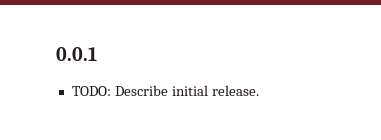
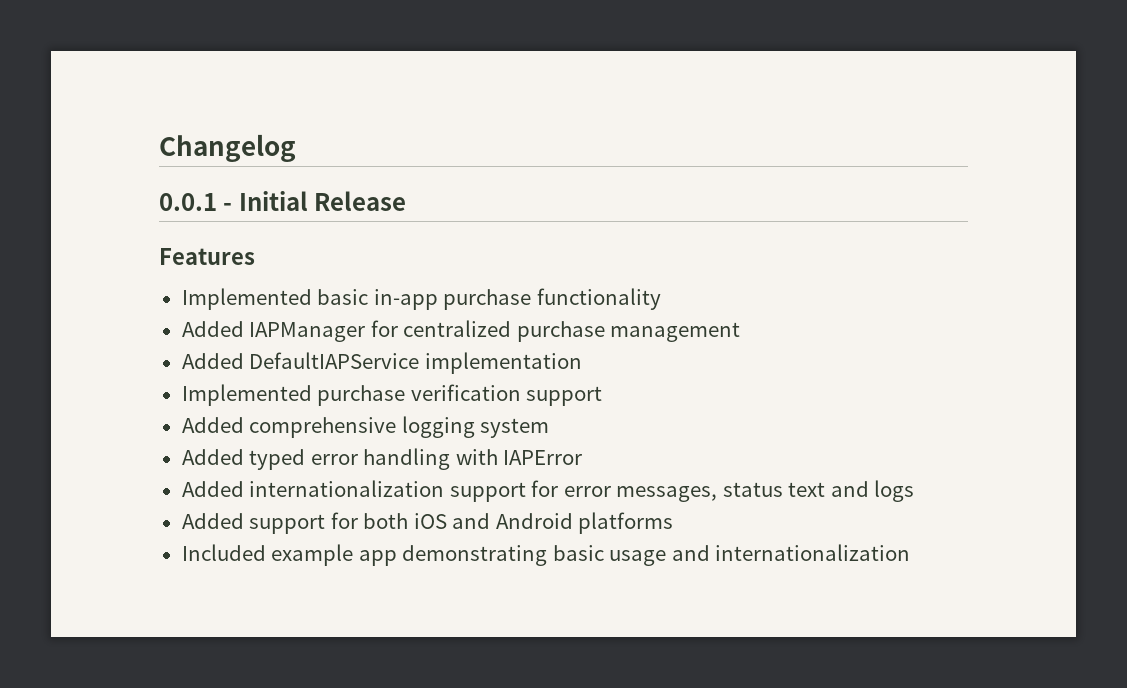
+ Changelog
- 0.0.1
- TODO: Describe initial release.
+ 0.0.1 - Initial Release
+ Features
+ Implemented basic in-app purchase functionality
+ Added IAPManager for centralized purchase management
+ Added DefaultIAPService implementation
+ Implemented purchase verification support
+ Added comprehensive logging system
+ Added typed error handling with IAPError
+ Added internationalization support for error messages, status text and logs
+ Added support for both iOS and Android platforms
+ Included example app demonstrating basic usage and internationalization

